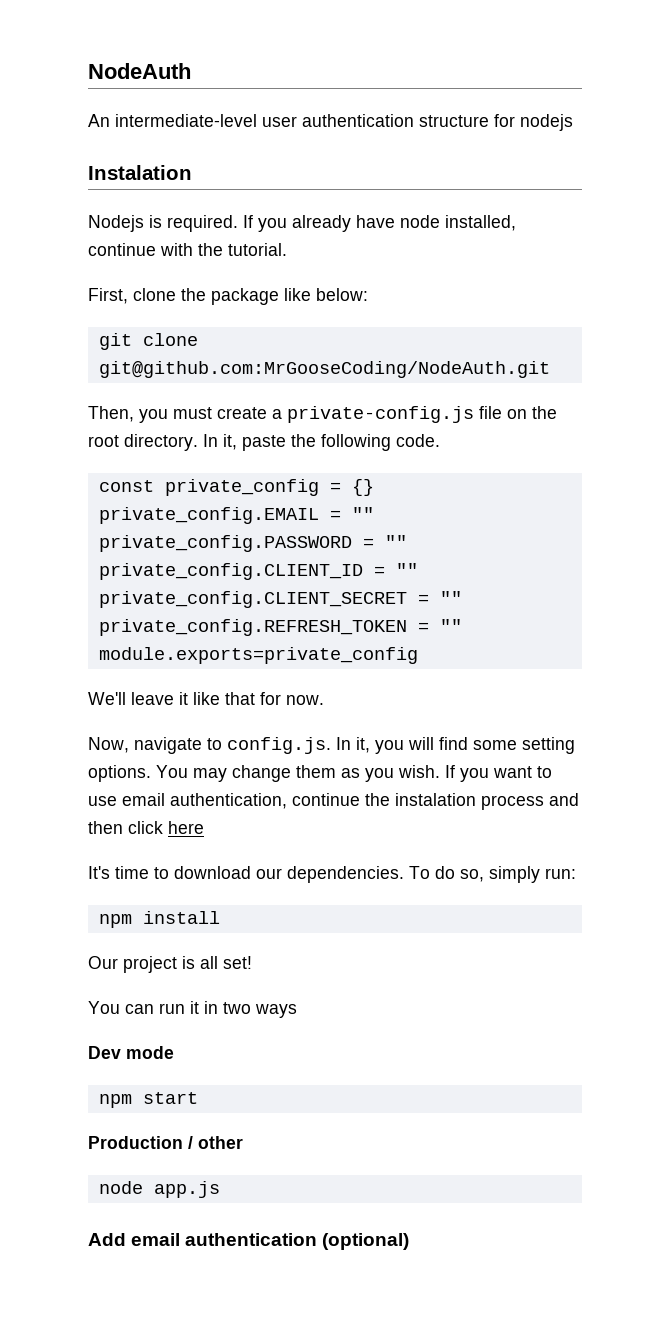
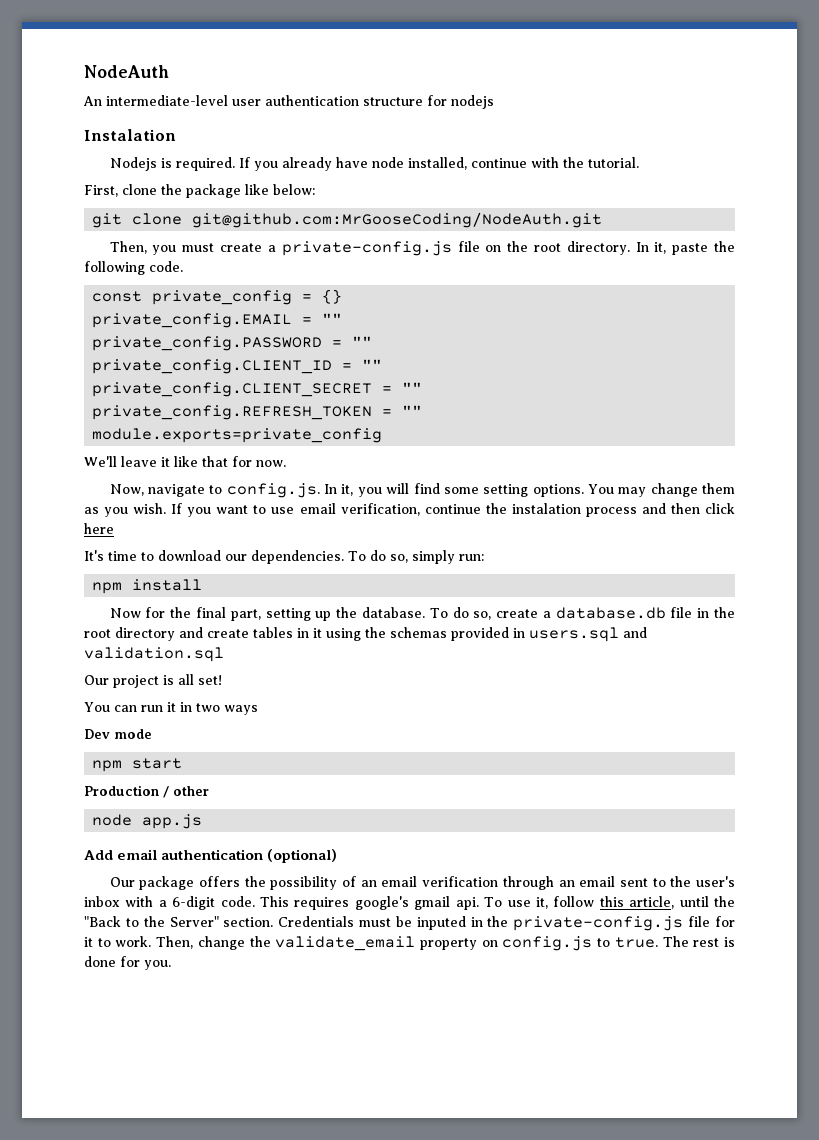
- If you want to use email authentication, continue the instalation process and then click here
+ If you want to use email verification, continue the instalation process and then click here
+ Now for the final part, setting up the database. To do so, create a database.db file in the root directory and create tables in it using the schemas provided in users.sql and validation.sql
+ Our package offers the possibility of an email verification through an email sent to the user's inbox with a 6-digit code. This requires google's gmail api. To use it, follow this article, until the "Back to the Server" section. Credentials must be inputed in the private-config.js file for it to work. Then, change the validate_email property on config.js to true. The rest is done for you.

